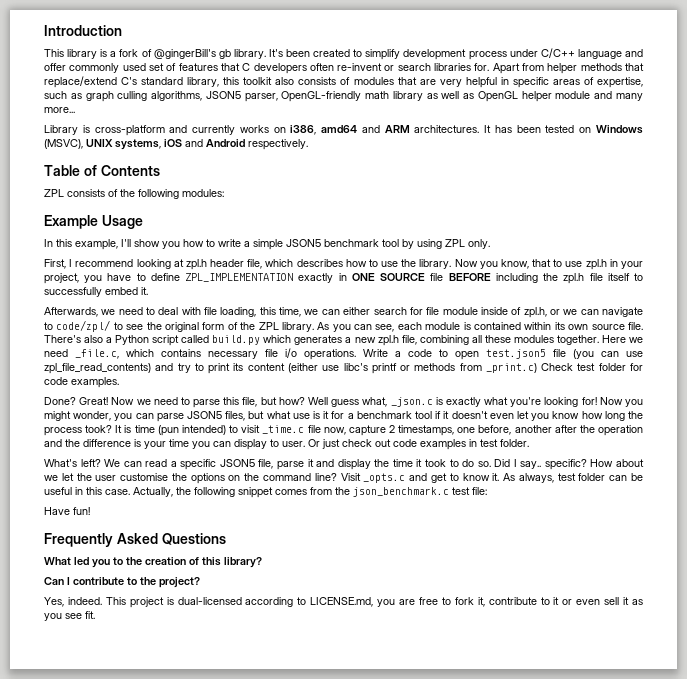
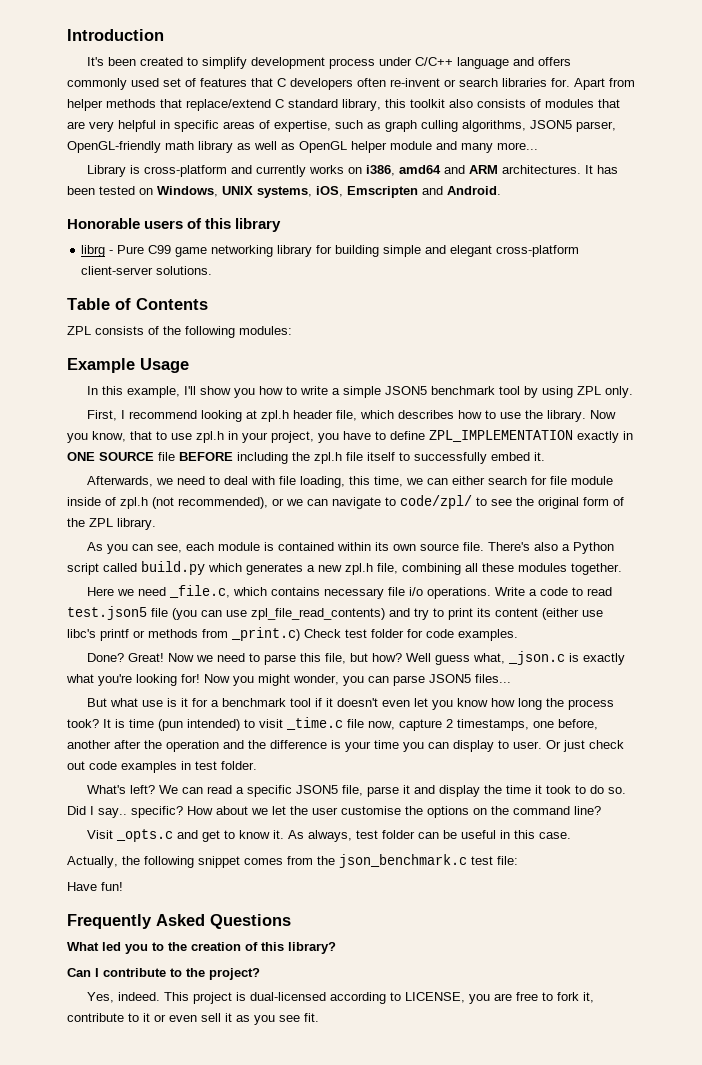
- This library is a fork of @gingerBill's gb library. It's been created to simplify development process under C/C++ language and offer commonly used set of features that C developers often re-invent or search libraries for.
+ It's been created to simplify development process under C/C++ language and offers commonly used set of features that C developers often re-invent or search libraries for.
- Apart from helper methods that replace/extend C's standard library, this toolkit also consists of modules that are very helpful in specific areas of expertise, such as graph culling algorithms, JSON5 parser, OpenGL-friendly math library as well as OpenGL helper module and many more...
+ Apart from helper methods that replace/extend C standard library, this toolkit also consists of modules that are very helpful in specific areas of expertise, such as graph culling algorithms, JSON5 parser, OpenGL-friendly math library as well as OpenGL helper module and many more...
- It has been tested on Windows (MSVC), UNIX systems, iOS and Android respectively.
+ It has been tested on Windows, UNIX systems, iOS, Emscripten and Android.
+ Honorable users of this library
+ librg - Pure C99 game networking library for building simple and elegant cross-platform client-server solutions.
- Afterwards, we need to deal with file loading, this time, we can either search for file module inside of zpl.h, or we can navigate to code/zpl/ to see the original form of the ZPL library. As you can see, each module is contained within its own source file.
+ Afterwards, we need to deal with file loading, this time, we can either search for file module inside of zpl.h (not recommended), or we can navigate to code/zpl/ to see the original form of the ZPL library.
+ As you can see, each module is contained within its own source file.
- There's also a Python script called build.py which generates a new zpl.h file, combining all these modules together. Here we need _file.c, which contains necessary file i/o operations.
+ There's also a Python script called build.py which generates a new zpl.h file, combining all these modules together.
+ Here we need _file.c, which contains necessary file i/o operations.
- Write a code to open test.json5 file (you can use zpl_file_read_contents) and try to print its content (either use libc's printf or methods from _print.c) Check test folder for code examples.
+ Write a code to read test.json5 file (you can use zpl_file_read_contents) and try to print its content (either use libc's printf or methods from _print.c) Check test folder for code examples.
- Now you might wonder, you can parse JSON5 files, but what use is it for a benchmark tool if it doesn't even let you know how long the process took?
+ Now you might wonder, you can parse JSON5 files...
+ But what use is it for a benchmark tool if it doesn't even let you know how long the process took?
- How about we let the user customise the options on the command line? Visit _opts.c and get to know it.
+ How about we let the user customise the options on the command line?
+ Visit _opts.c and get to know it.
- As always, test folder can be useful in this case. Actually, the following snippet comes from the json_benchmark.c test file:
+ As always, test folder can be useful in this case.
+ Actually, the following snippet comes from the json_benchmark.c test file:
- This project is dual-licensed according to LICENSE.md, you are free to fork it, contribute to it or even sell it as you see fit.
+ This project is dual-licensed according to LICENSE, you are free to fork it, contribute to it or even sell it as you see fit.

